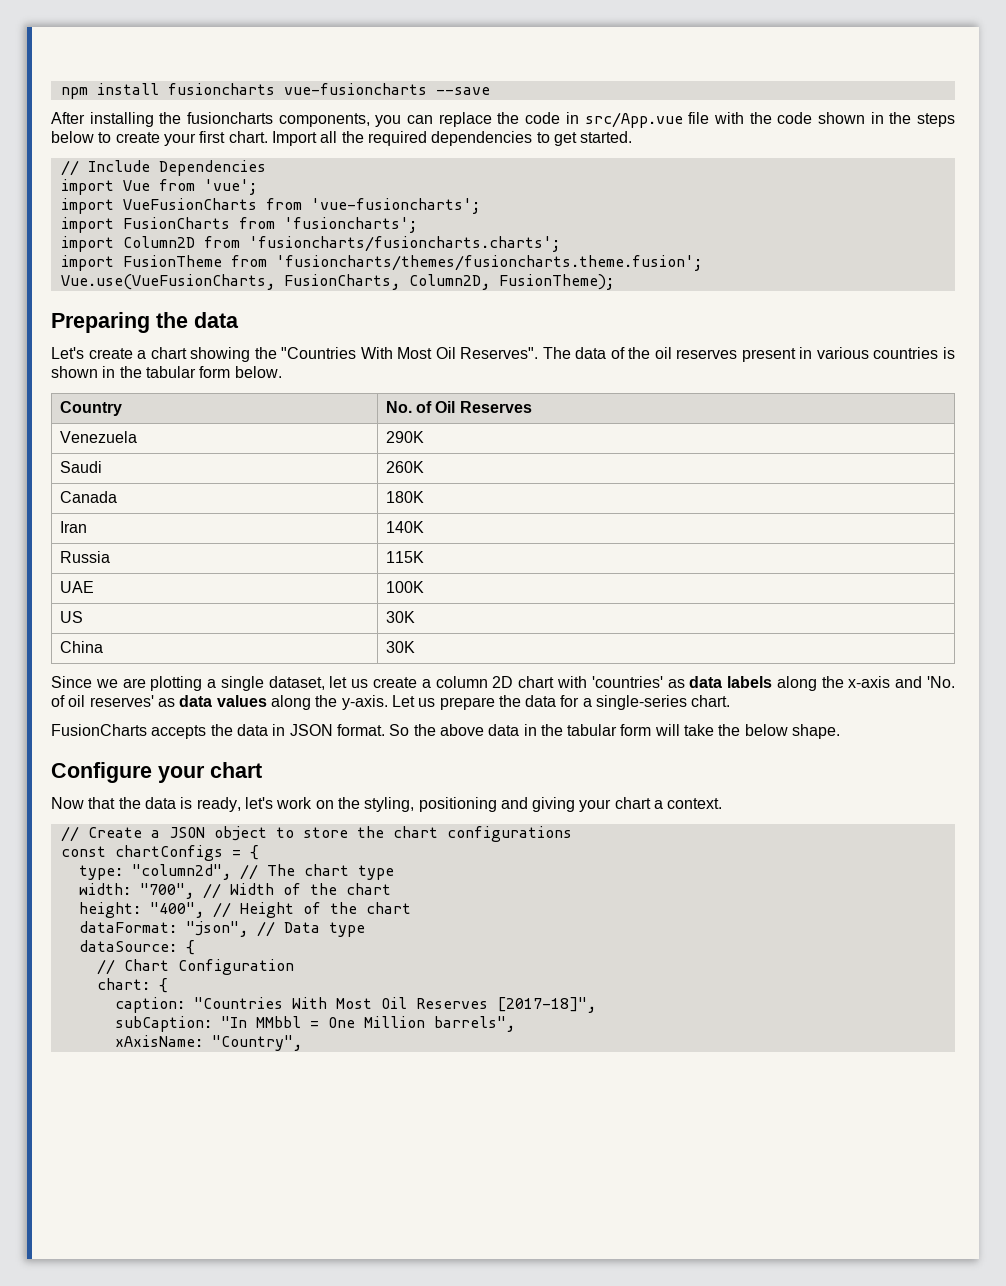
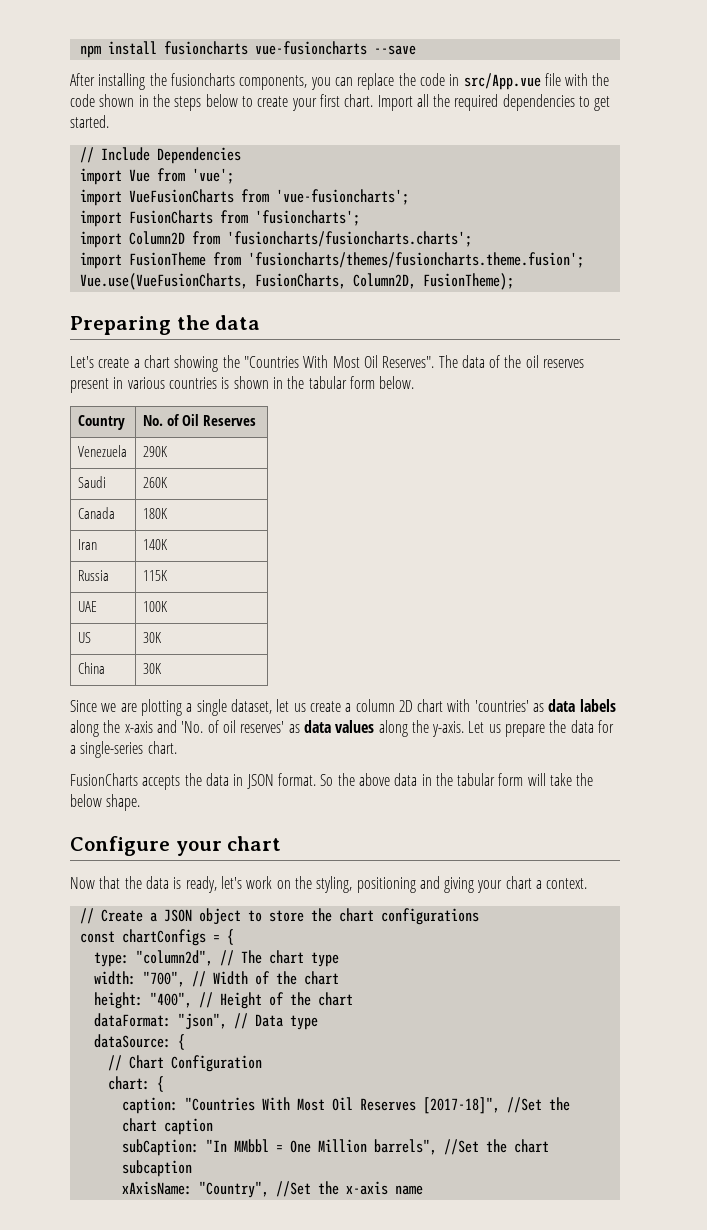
- caption: "Countries With Most Oil Reserves [2017-18]",
+ caption: "Countries With Most Oil Reserves [2017-18]", //Set the chart caption
- subCaption: "In MMbbl = One Million barrels",
- xAxisName: "Country",
+ subCaption: "In MMbbl = One Million barrels", //Set the chart subcaption
+ xAxisName: "Country", //Set the x-axis name

